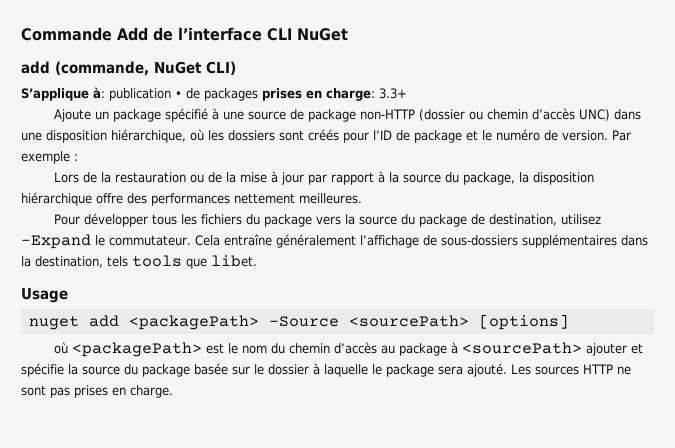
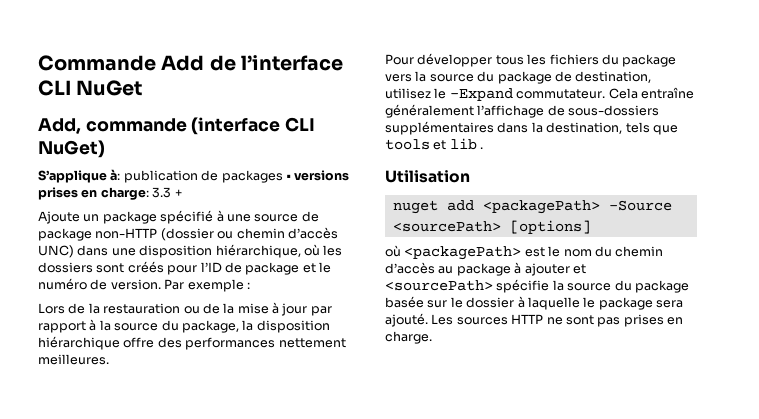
- add (commande, NuGet CLI)
+ Add, commande (interface CLI NuGet)
- S’applique à: publication • de packages prises en charge: 3.3+
+ S’applique à: publication de packages • versions prises en charge: 3.3 +
- Pour développer tous les fichiers du package vers la source du package de destination, utilisez -Expand le commutateur.
+ Pour développer tous les fichiers du package vers la source du package de destination, utilisez le -Expand commutateur.
- Cela entraîne généralement l’affichage de sous-dossiers supplémentaires dans la destination, tels tools que libet.
- Usage
+ Cela entraîne généralement l’affichage de sous-dossiers supplémentaires dans la destination, tels que tools et lib .
+ Utilisation
- où <packagePath> est le nom du chemin d’accès au package à <sourcePath> ajouter et spécifie la source du package basée sur le dossier à laquelle le package sera ajouté.
+ où <packagePath> est le nom du chemin d’accès au package à ajouter et <sourcePath> spécifie la source du package basée sur le dossier à laquelle le package sera ajouté.

